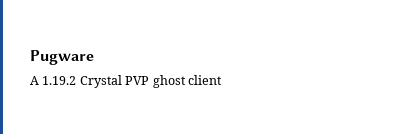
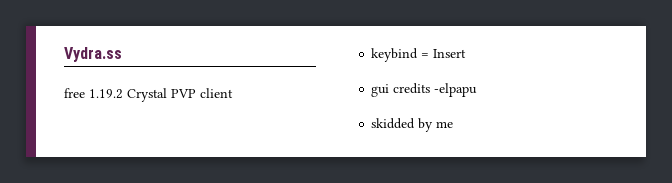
- Pugware
- A 1.19.2 Crystal PVP ghost client
+ Vydra.ss
+ free 1.19.2 Crystal PVP client
+ keybind = Insert
+ gui credits -elpapu
+ skidded by me

